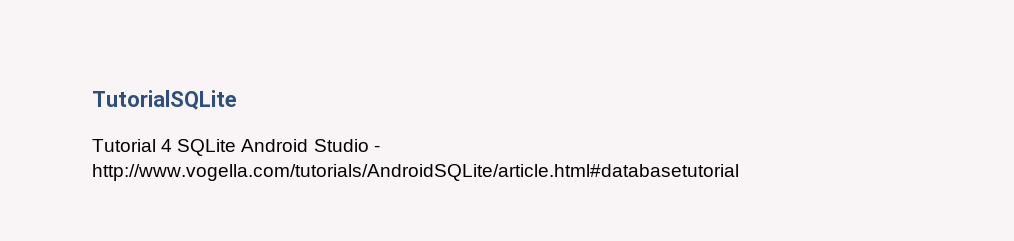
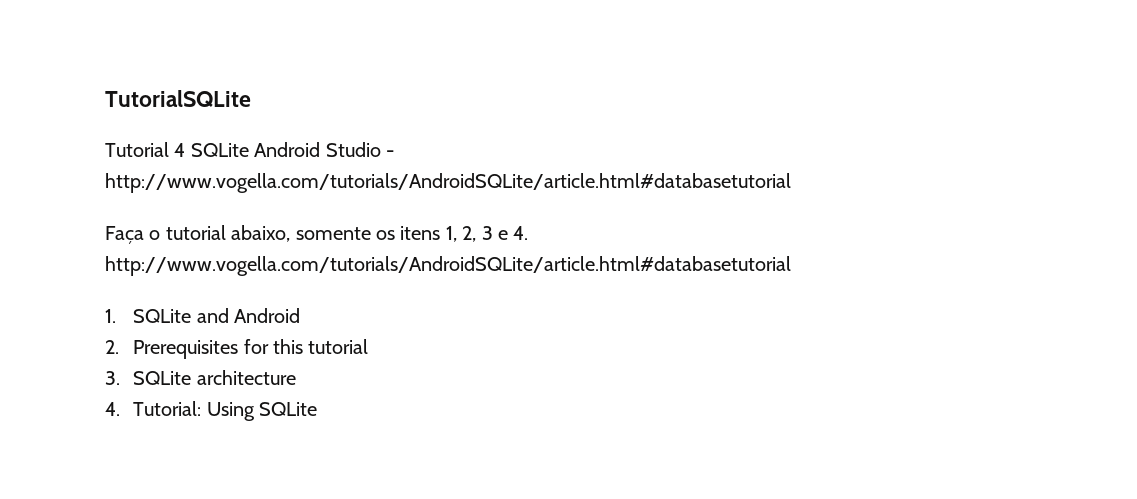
+ Faça o tutorial abaixo, somente os itens 1, 2, 3 e 4. http://www.vogella.com/tutorials/AndroidSQLite/article.html#databasetutorial
+ 1. SQLite and Android
+ 2. Prerequisites for this tutorial
+ 3. SQLite architecture
+ 4. Tutorial: Using SQLite

